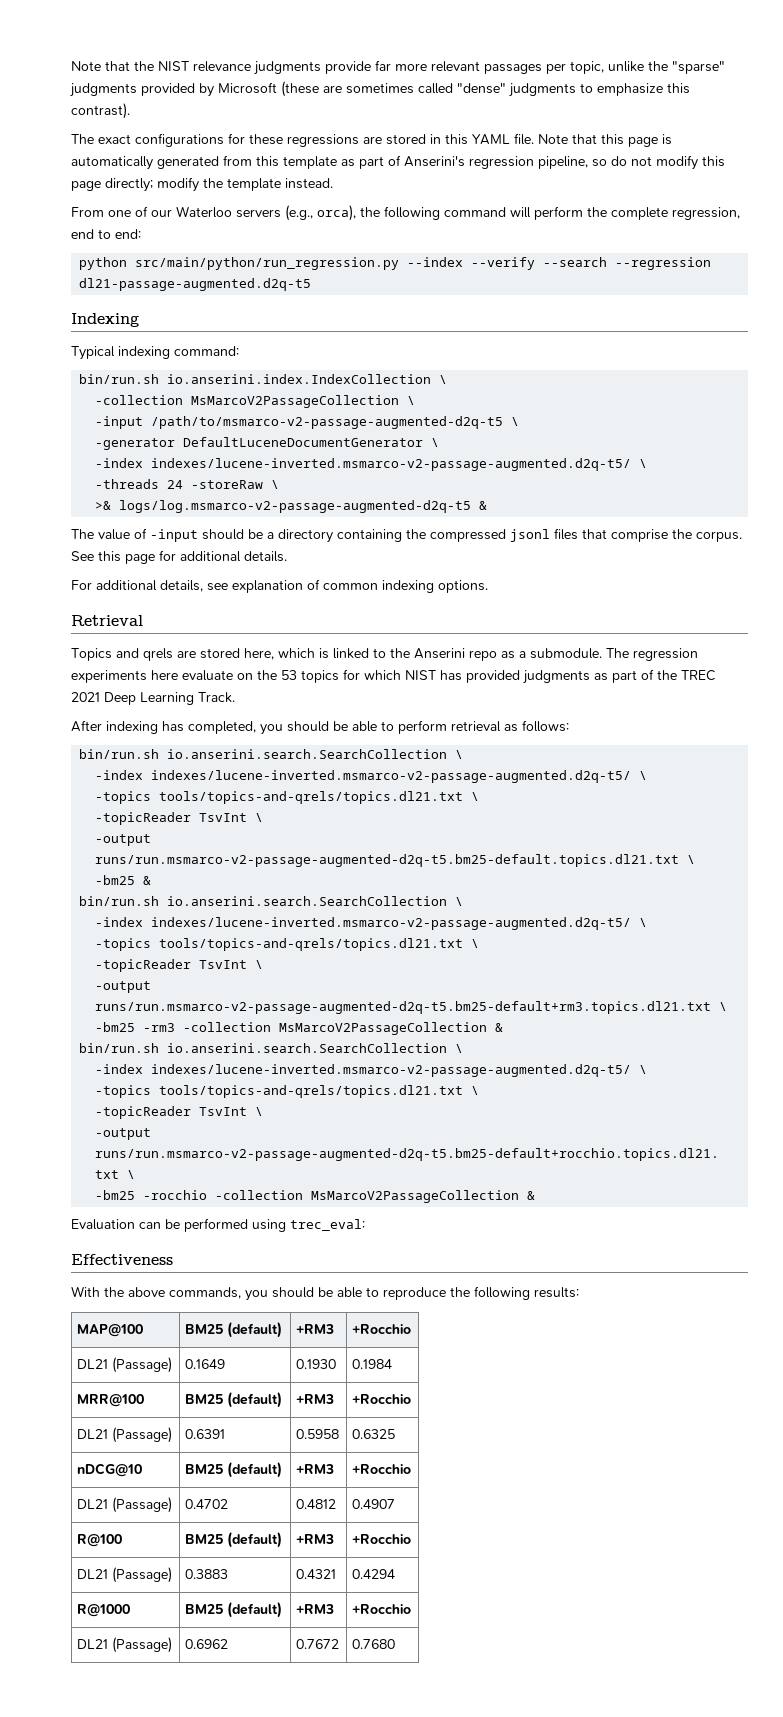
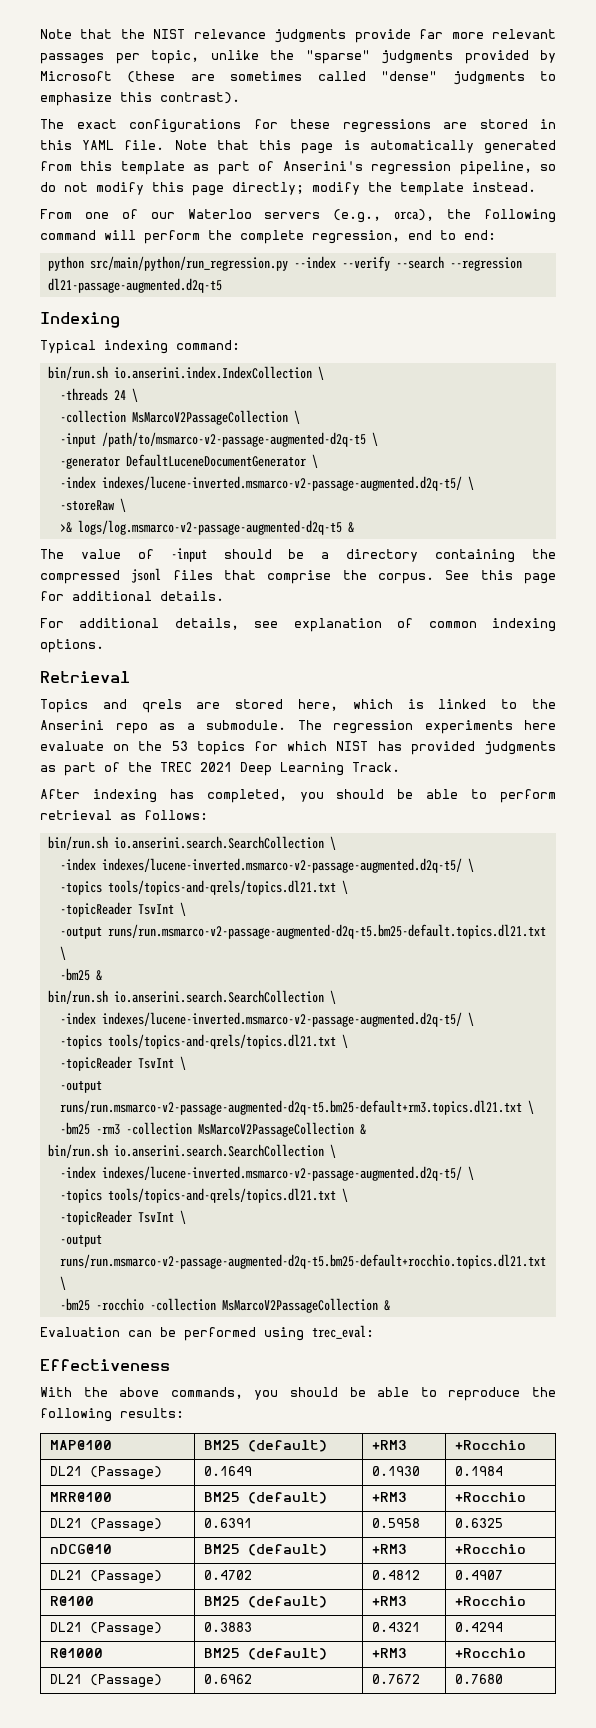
+ -threads 24 \
- -threads 24 -storeRaw \
+ -storeRaw \

